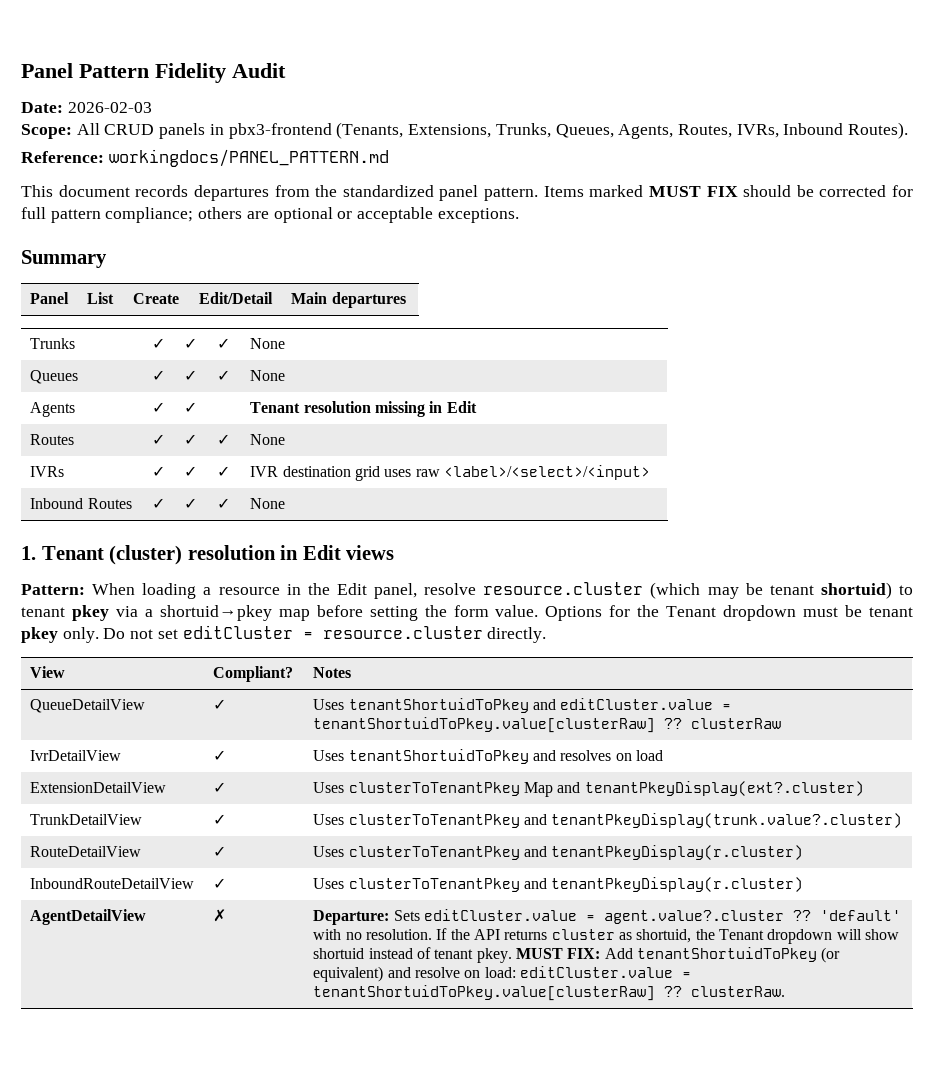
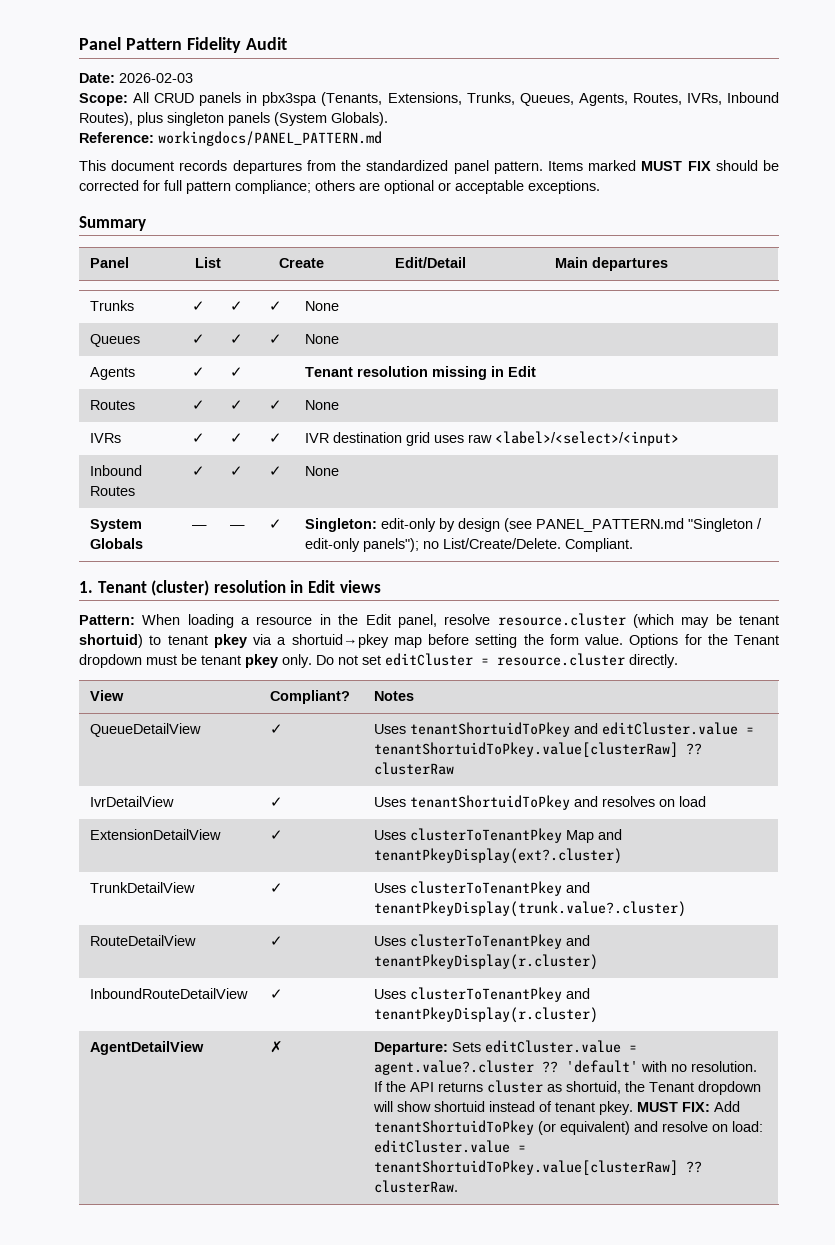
- Scope: All CRUD panels in pbx3-frontend (Tenants, Extensions, Trunks, Queues, Agents, Routes, IVRs, Inbound Routes).
+ Scope: All CRUD panels in pbx3spa (Tenants, Extensions, Trunks, Queues, Agents, Routes, IVRs, Inbound Routes), plus singleton panels (System Globals).
+ System Globals | — | — | ✓ | Singleton: edit-only by design (see PANEL_PATTERN.md "Singleton / edit-only panels"); no List/Create/Delete. Compliant.

